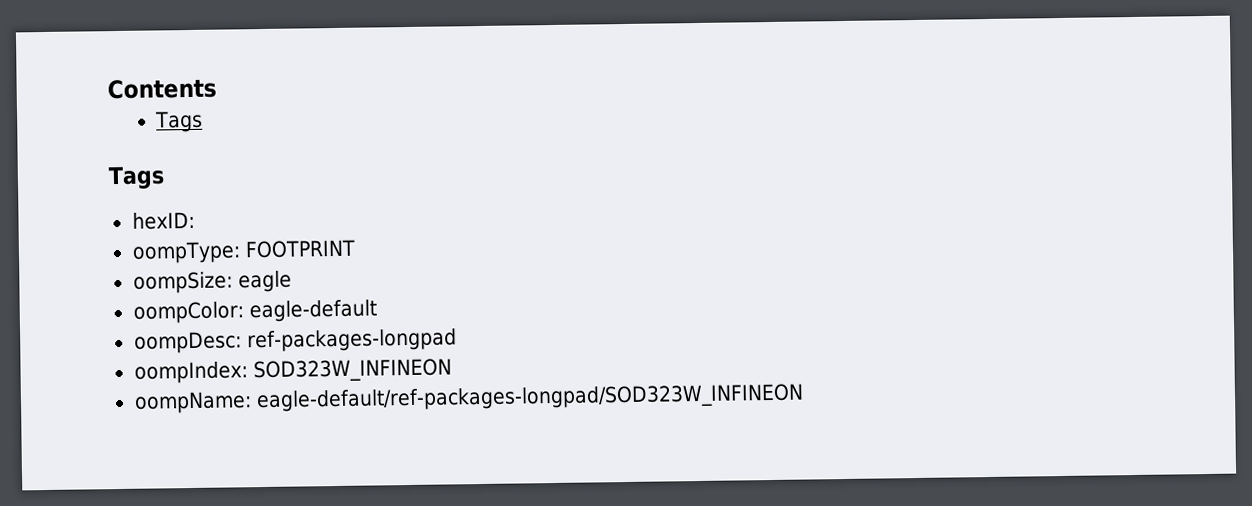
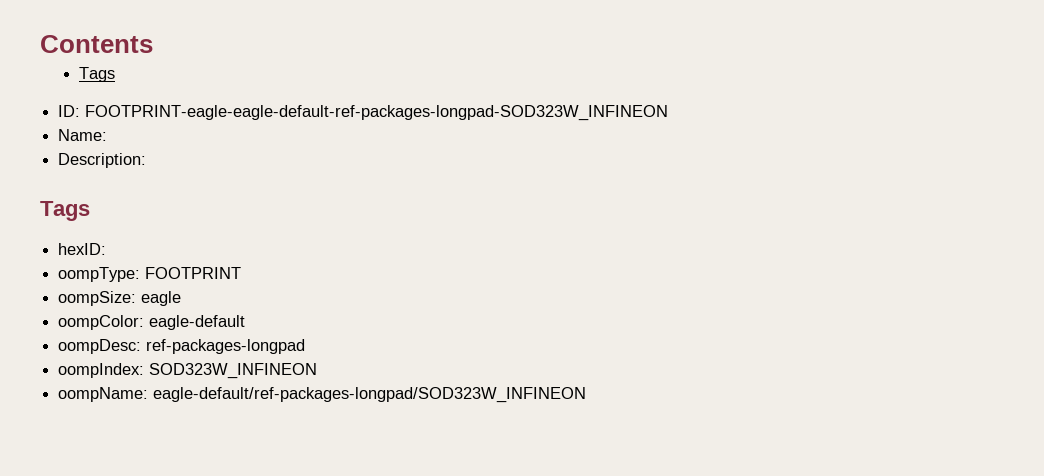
+ ID: FOOTPRINT-eagle-eagle-default-ref-packages-longpad-SOD323W_INFINEON
+ Name:
+ Description:

